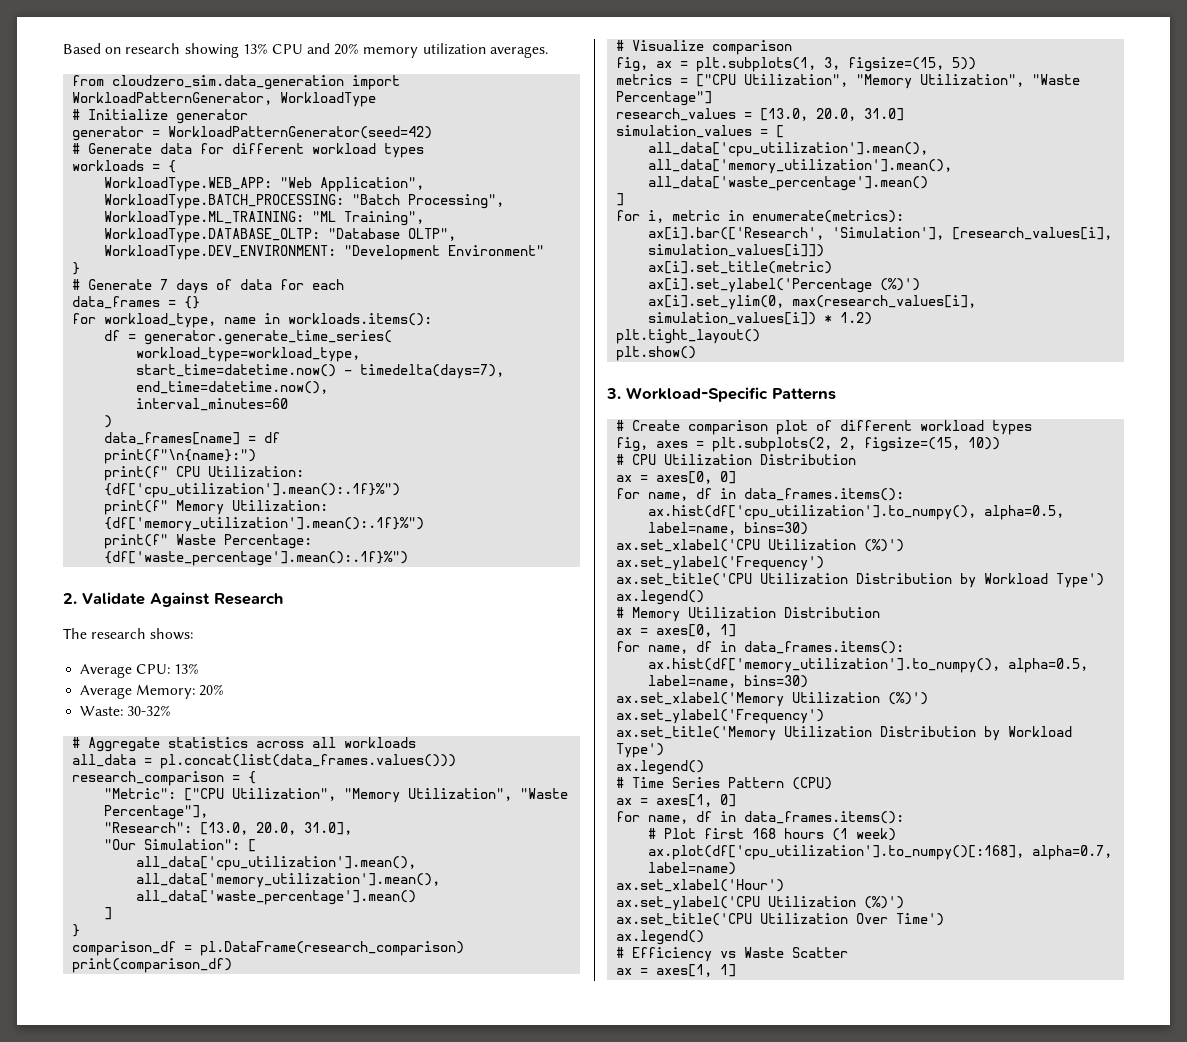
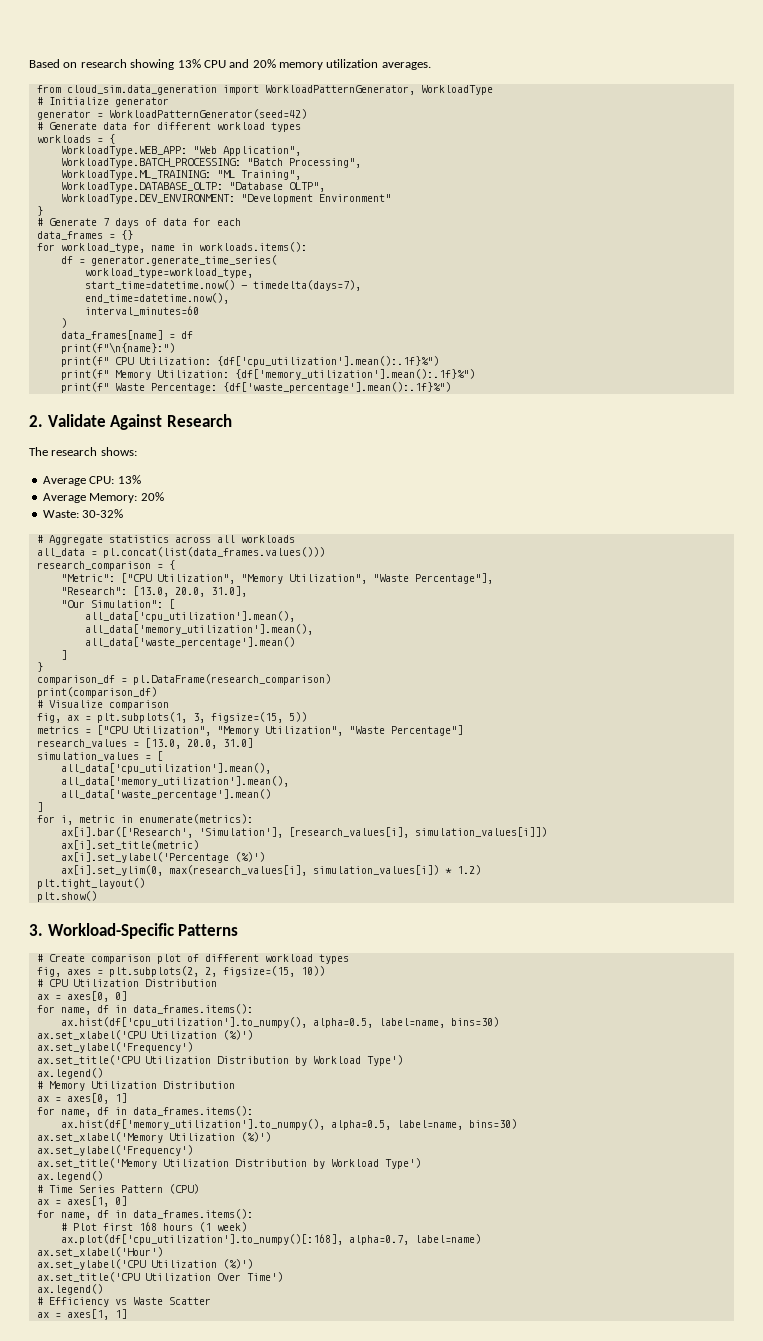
- from cloudzero_sim.data_generation import WorkloadPatternGenerator, WorkloadType
+ from cloud_sim.data_generation import WorkloadPatternGenerator, WorkloadType

